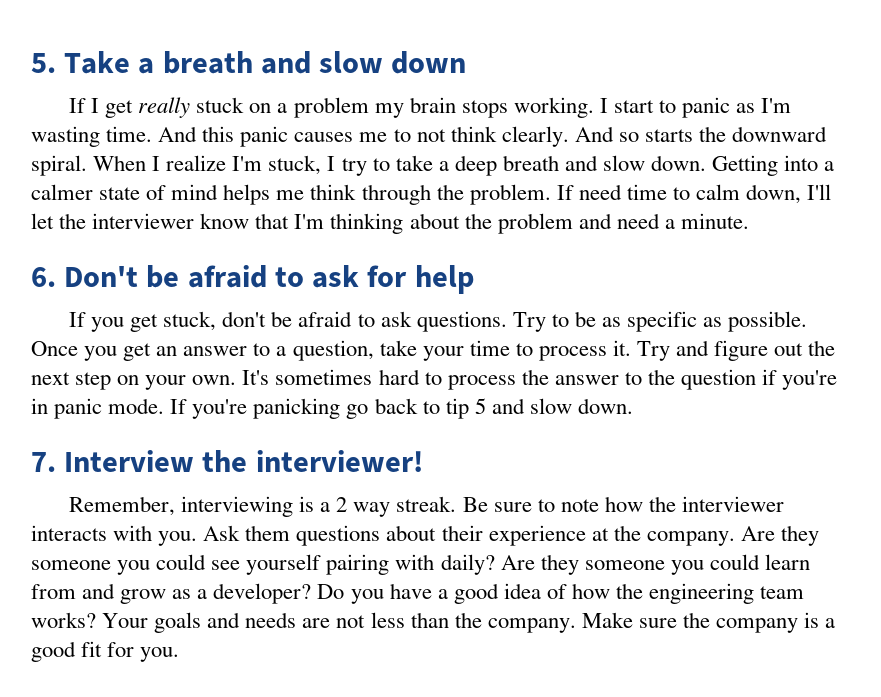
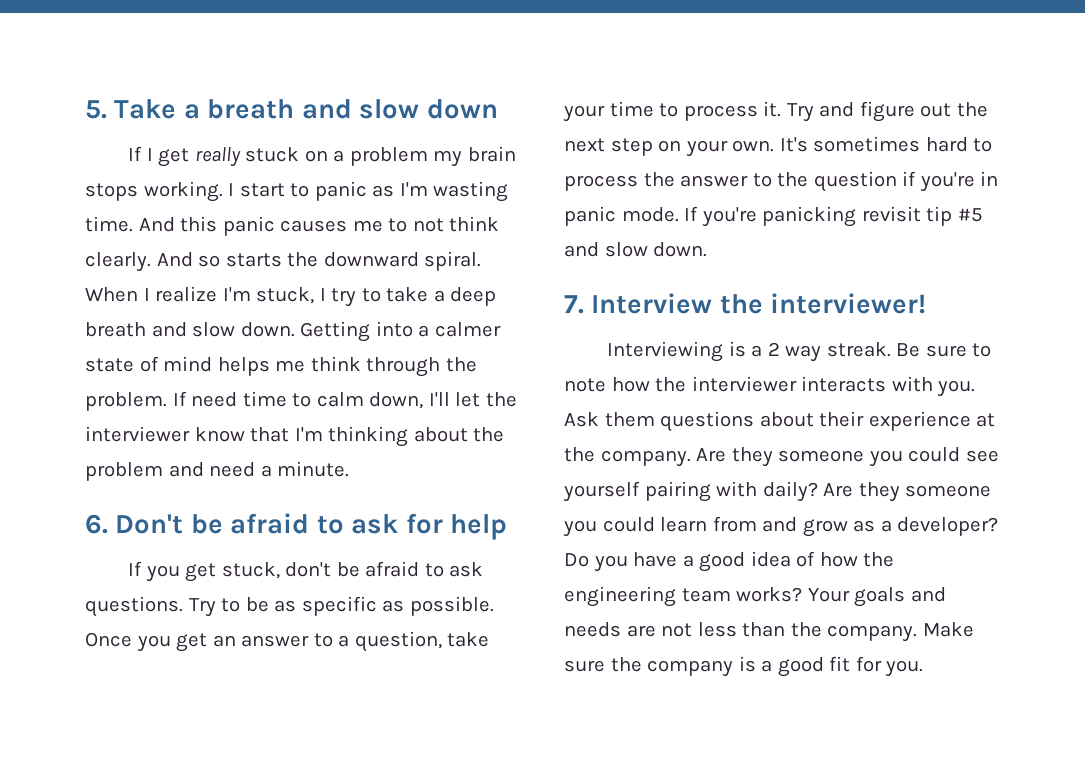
- If you're panicking go back to tip 5 and slow down.
+ If you're panicking revisit tip #5 and slow down.
- Remember, interviewing is a 2 way streak.
+ Interviewing is a 2 way streak.

